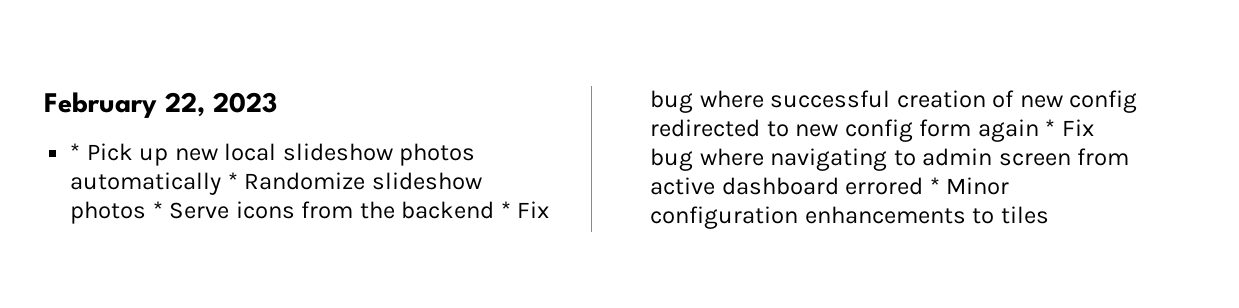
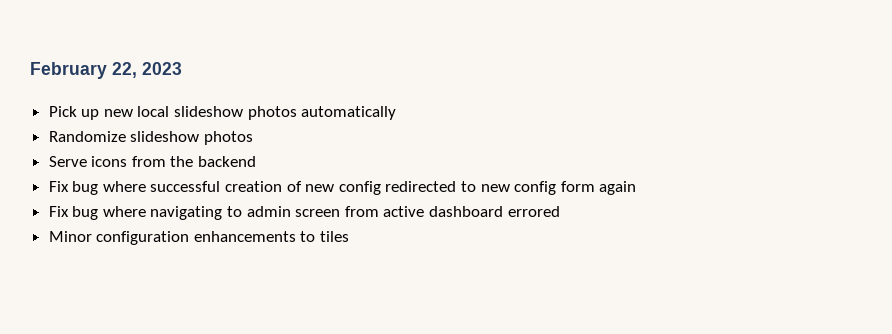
- * Pick up new local slideshow photos automatically * Randomize slideshow photos * Serve icons from the backend * Fix bug where successful creation of new config redirected to new config form again * Fix bug where navigating to admin screen from active dashboard errored * Minor configuration enhancements to tiles
+ Pick up new local slideshow photos automatically
+ Randomize slideshow photos
+ Serve icons from the backend
+ Fix bug where successful creation of new config redirected to new config form again
+ Fix bug where navigating to admin screen from active dashboard errored
+ Minor configuration enhancements to tiles

